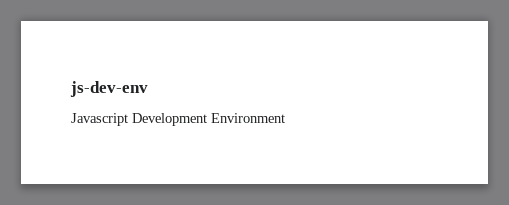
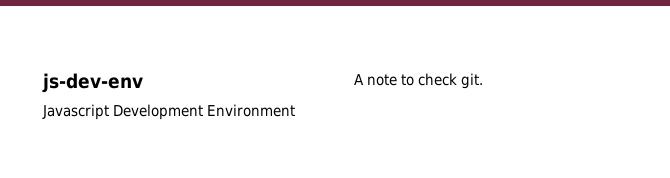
+ A note to check git.

